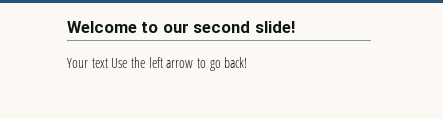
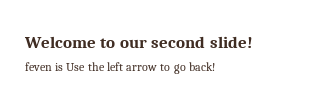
- Your text Use the left arrow to go back!
+ feven is Use the left arrow to go back!

